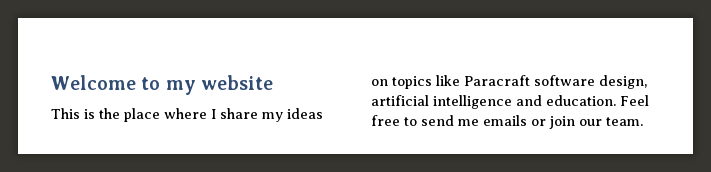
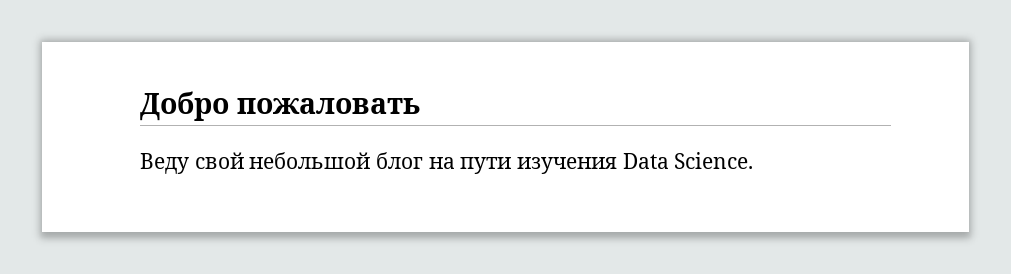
- Welcome to my website
- This is the place where I share my ideas on topics like Paracraft software design, artificial intelligence and education. Feel free to send me emails or join our team.
+ Добро пожаловать
+ Веду свой небольшой блог на пути изучения Data Science.

